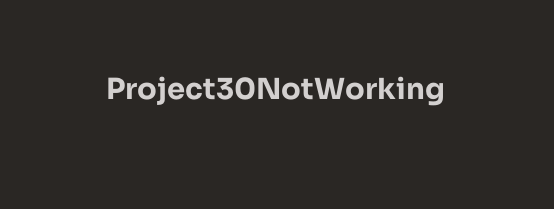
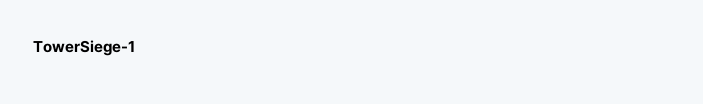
- Project30NotWorking
+ TowerSiege-1

